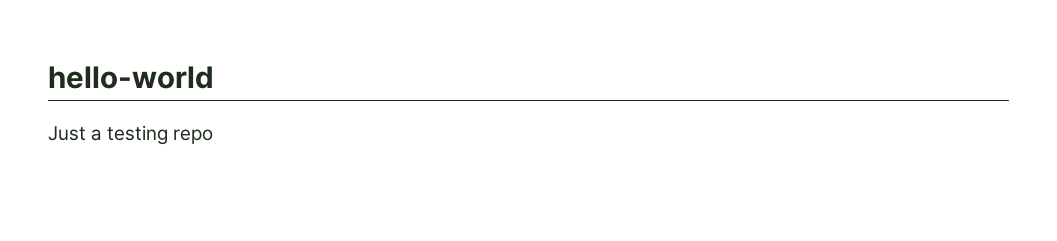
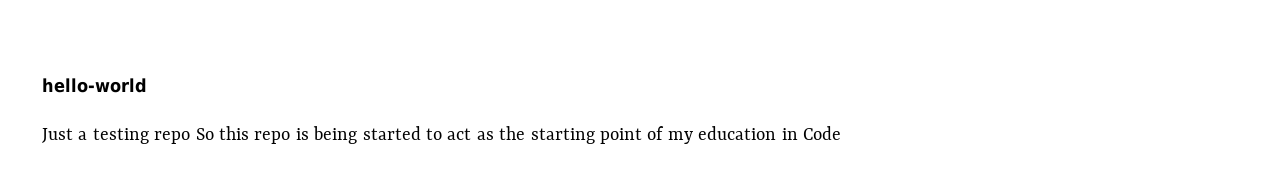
- Just a testing repo
+ Just a testing repo So this repo is being started to act as the starting point of my education in Code

